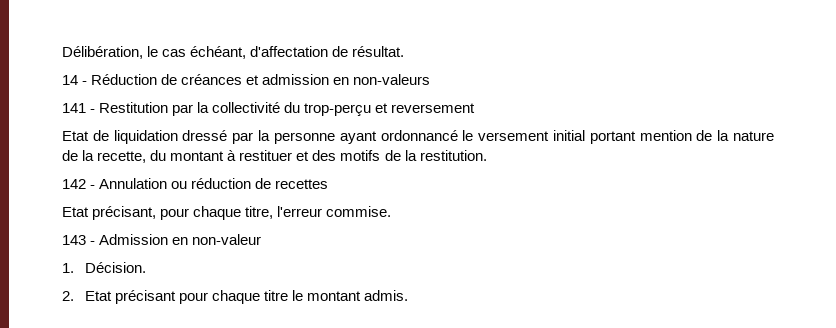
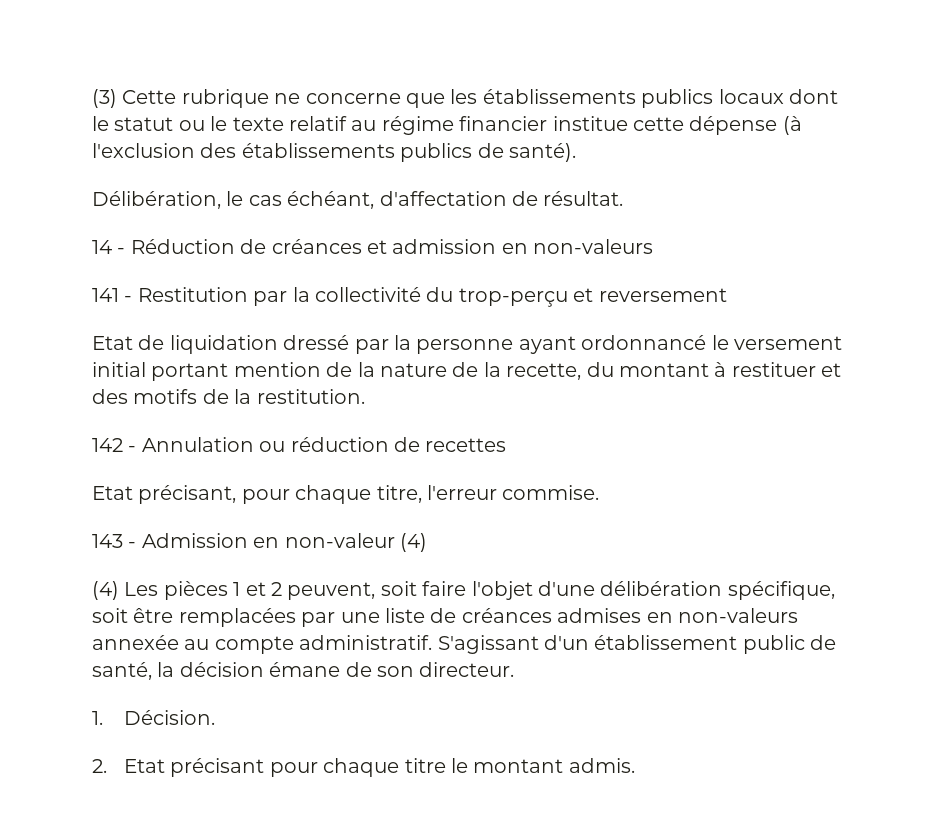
+ (3) Cette rubrique ne concerne que les établissements publics locaux dont le statut ou le texte relatif au régime financier institue cette dépense (à l'exclusion des établissements publics de santé).
- 143 - Admission en non-valeur
+ 143 - Admission en non-valeur (4)
+ (4) Les pièces 1 et 2 peuvent, soit faire l'objet d'une délibération spécifique, soit être remplacées par une liste de créances admises en non-valeurs annexée au compte administratif. S'agissant d'un établissement public de santé, la décision émane de son directeur.

